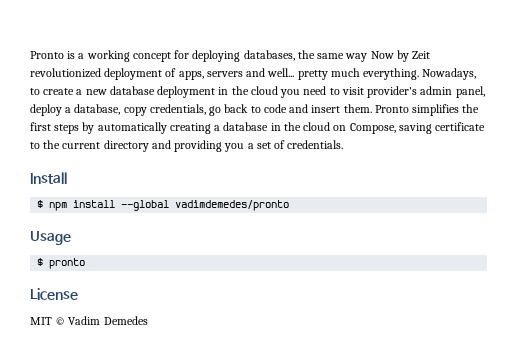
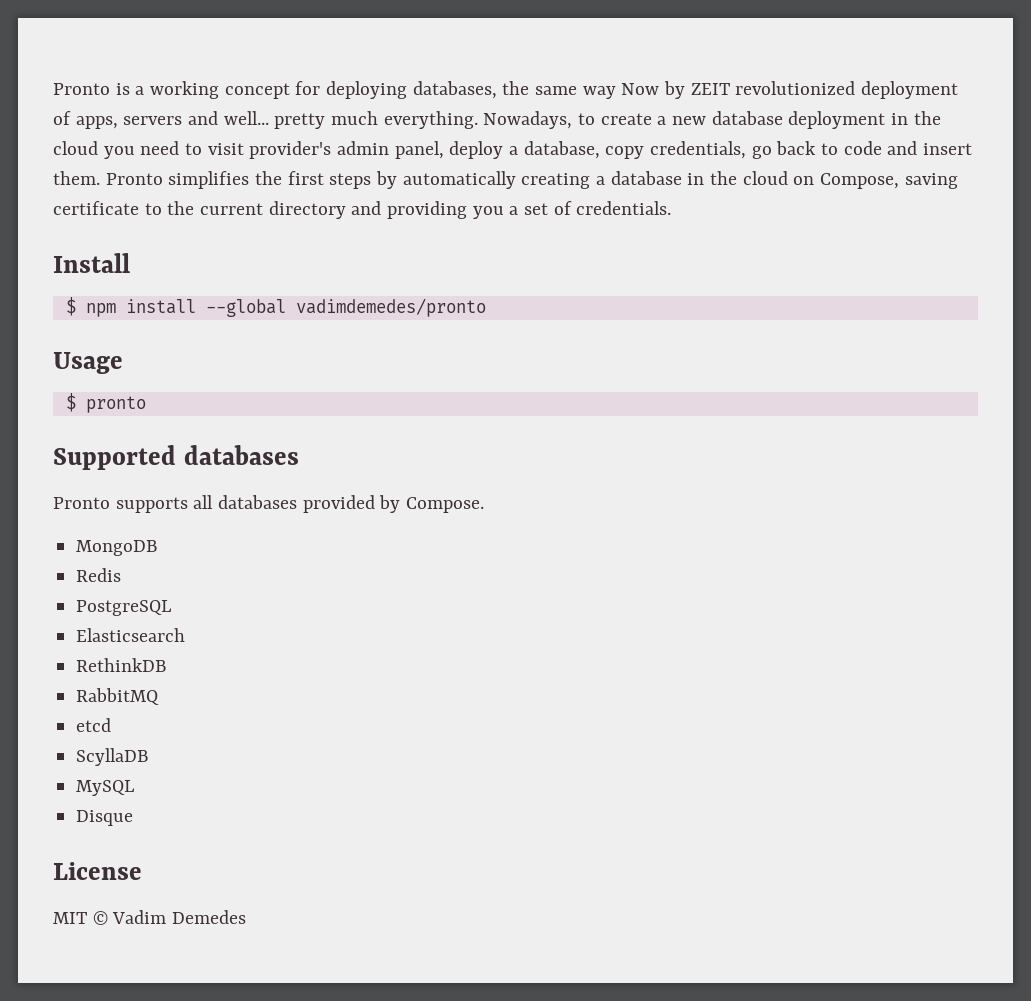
- Pronto is a working concept for deploying databases, the same way Now by Zeit revolutionized deployment of apps, servers and well... pretty much everything.
+ Pronto is a working concept for deploying databases, the same way Now by ZEIT revolutionized deployment of apps, servers and well... pretty much everything.
+ Supported databases
+ Pronto supports all databases provided by Compose.
+ MongoDB
+ Redis
+ PostgreSQL
+ Elasticsearch
+ RethinkDB
+ RabbitMQ
+ etcd
+ ScyllaDB
+ MySQL
+ Disque

